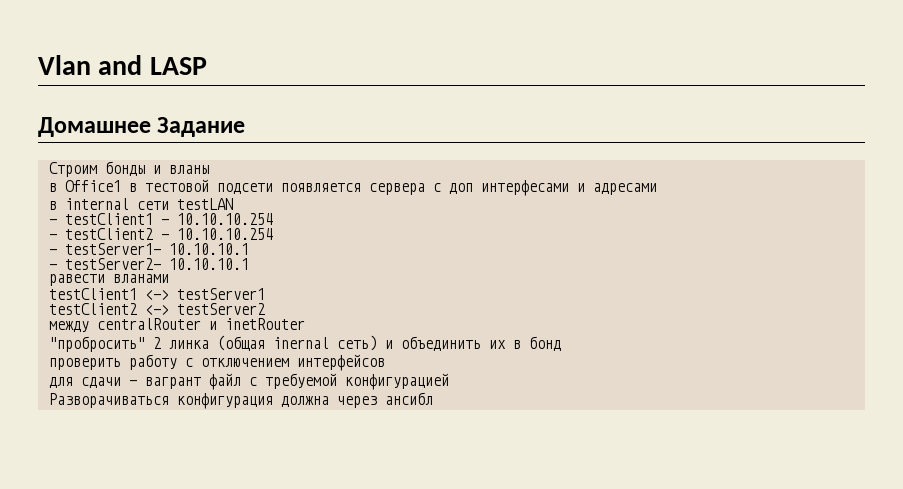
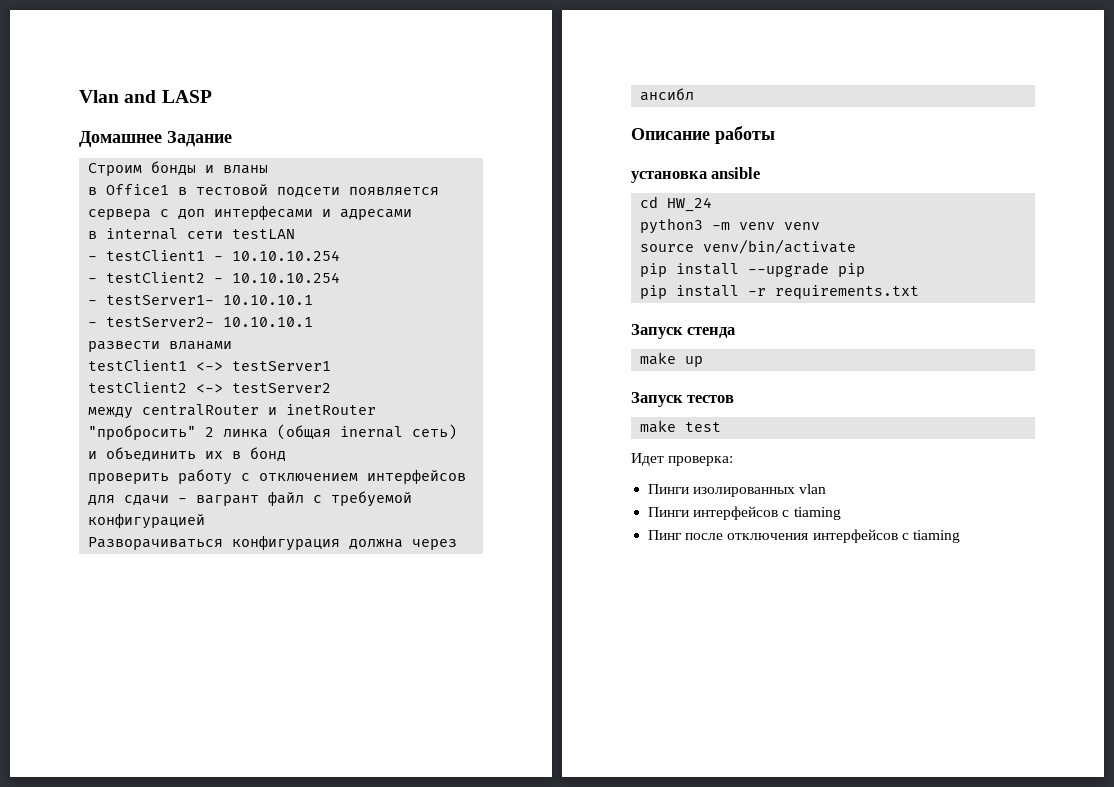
- равести вланами
+ развести вланами
+ Описание работы
+ установка ansible
+ cd HW_24
+ python3 -m venv venv
+ source venv/bin/activate
+ pip install --upgrade pip
+ pip install -r requirements.txt
+ Запуск стенда
+ make up
+ Запуск тестов
+ make test
+ Идет проверка:
+ Пинги изолированных vlan
+ Пинги интерфейсов с tiaming
+ Пинг после отключения интерфейсов с tiaming

